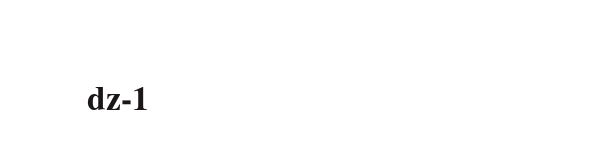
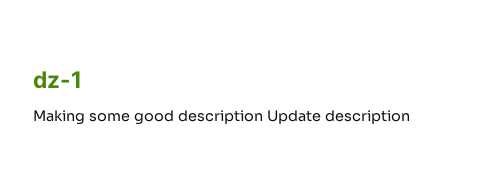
+ Making some good description Update description

